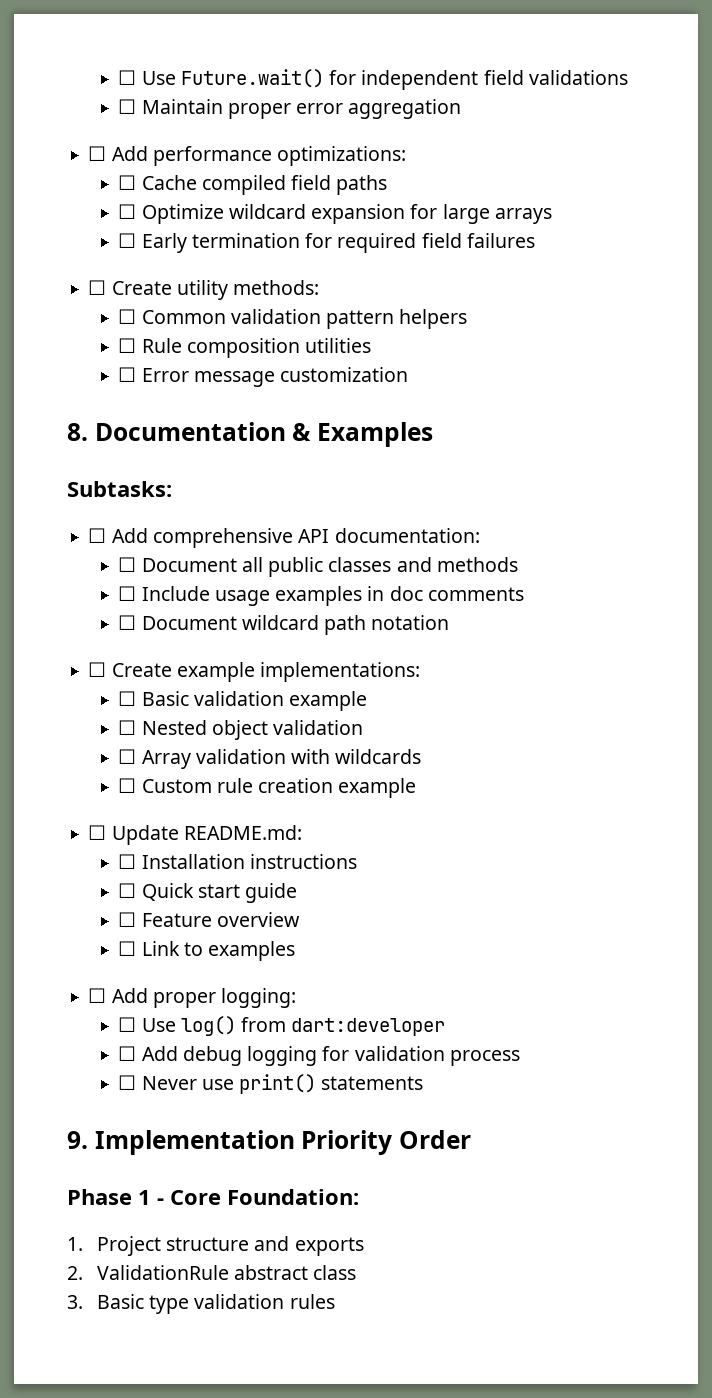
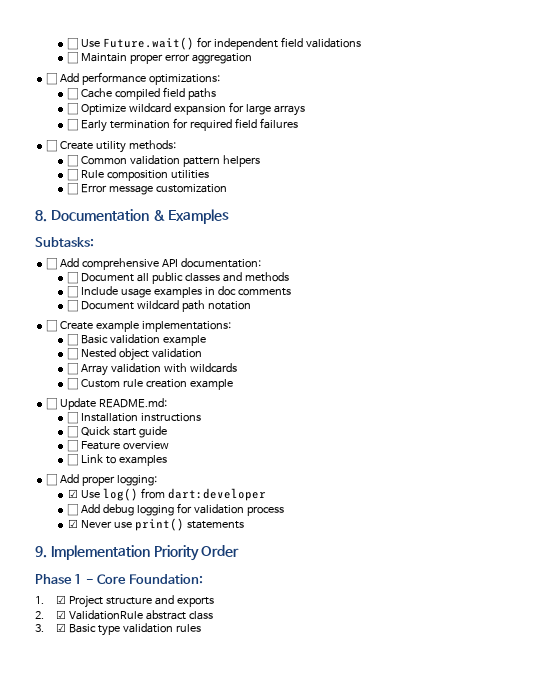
- ☐ Use log() from dart:developer
+ ☑ Use log() from dart:developer
- ☐ Never use print() statements
+ ☑ Never use print() statements
- 1. Project structure and exports
+ 1. ☑ Project structure and exports
- 2. ValidationRule abstract class
+ 2. ☑ ValidationRule abstract class
- 3. Basic type validation rules
+ 3. ☑ Basic type validation rules

